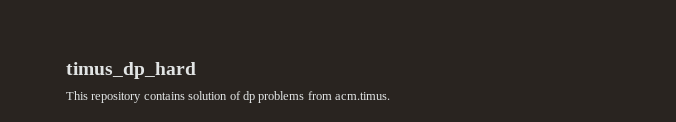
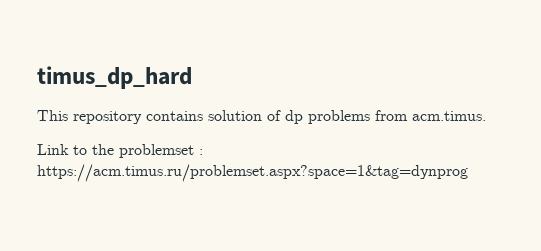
+ Link to the problemset : https://acm.timus.ru/problemset.aspx?space=1&tag=dynprog

